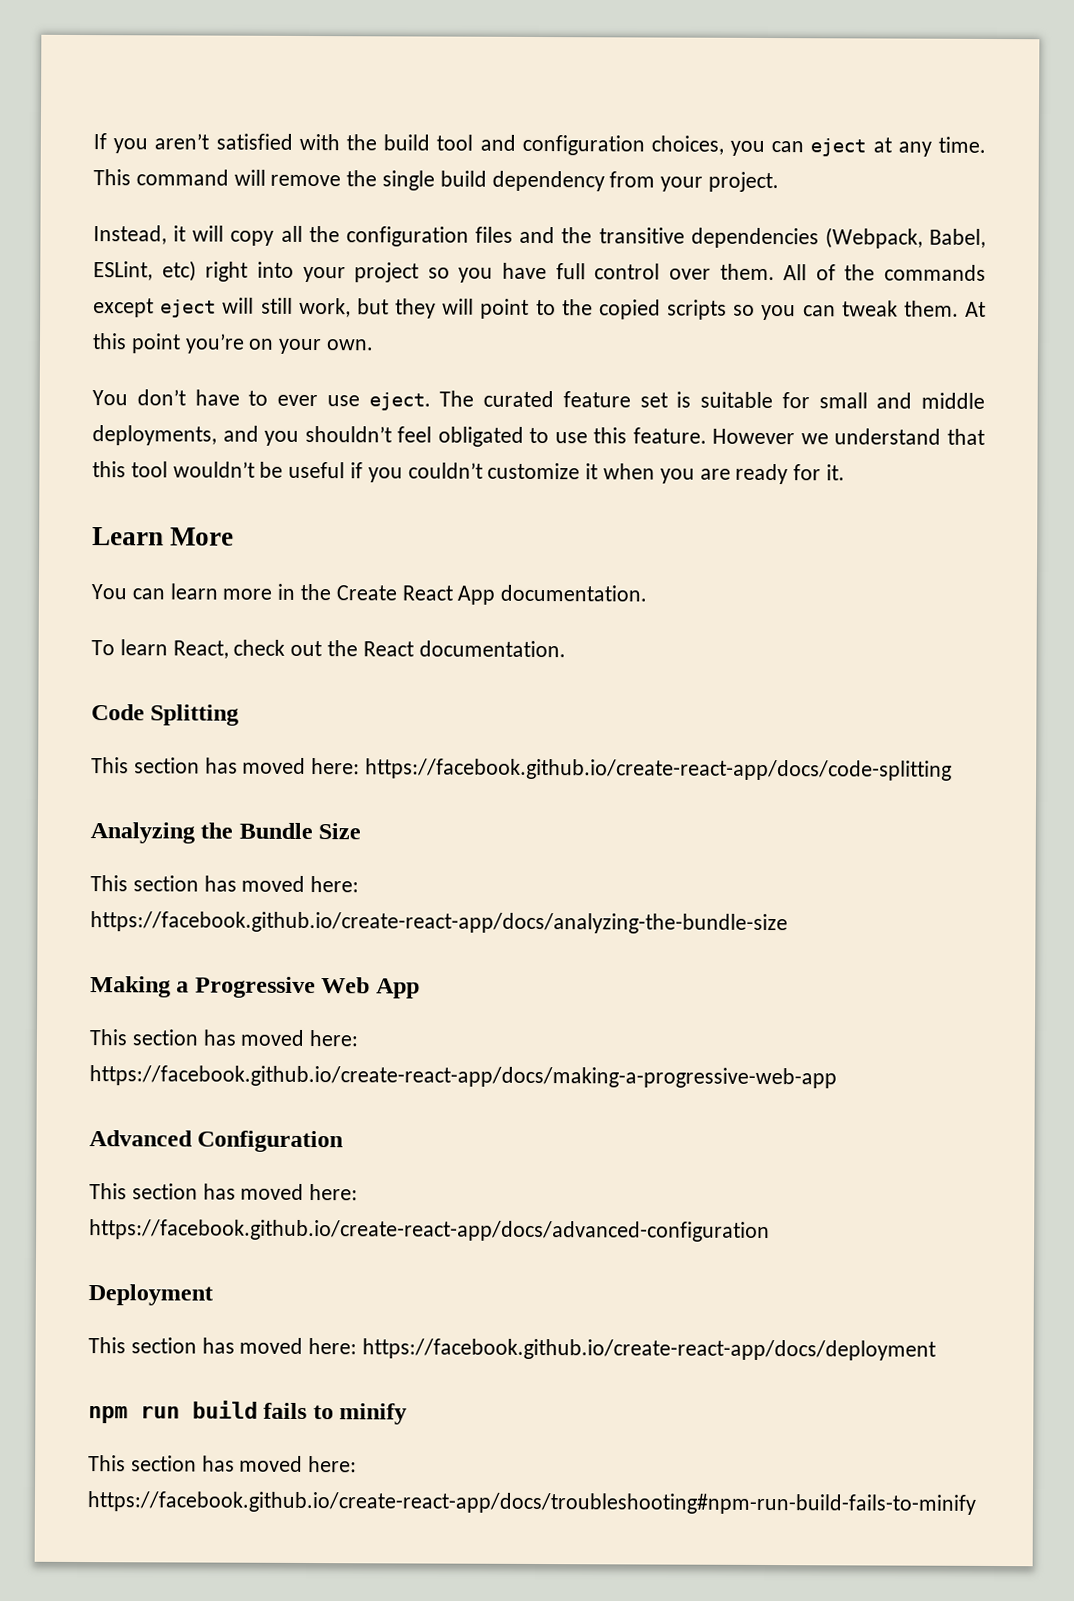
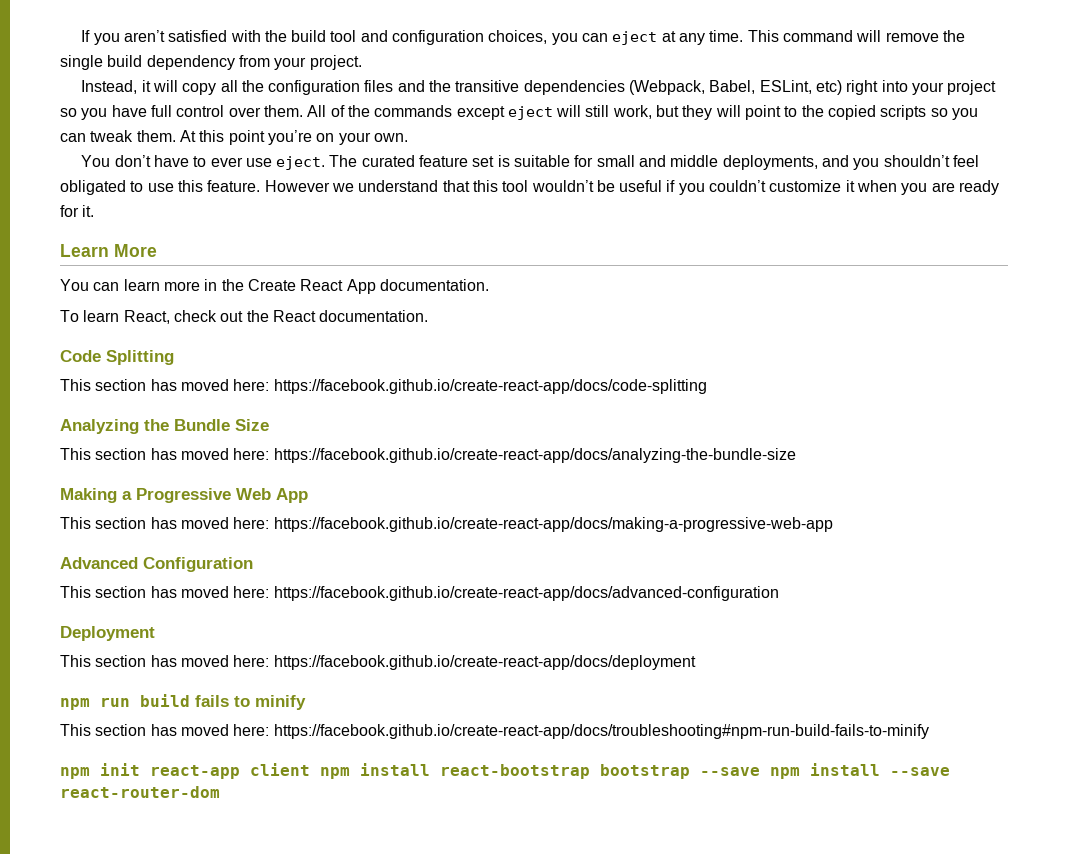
+ npm init react-app client npm install react-bootstrap bootstrap --save npm install --save react-router-dom

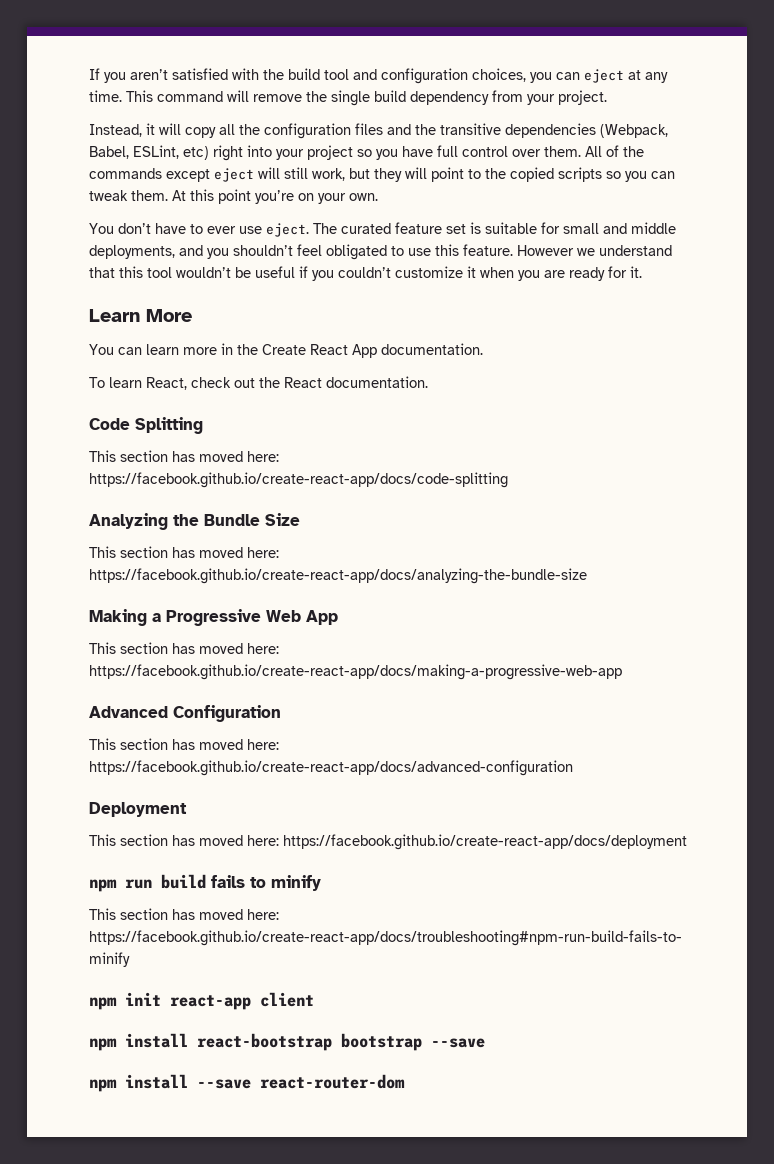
- npm init react-app client npm install react-bootstrap bootstrap --save npm install --save react-router-dom
+ npm init react-app client
+ npm install react-bootstrap bootstrap --save
+ npm install --save react-router-dom

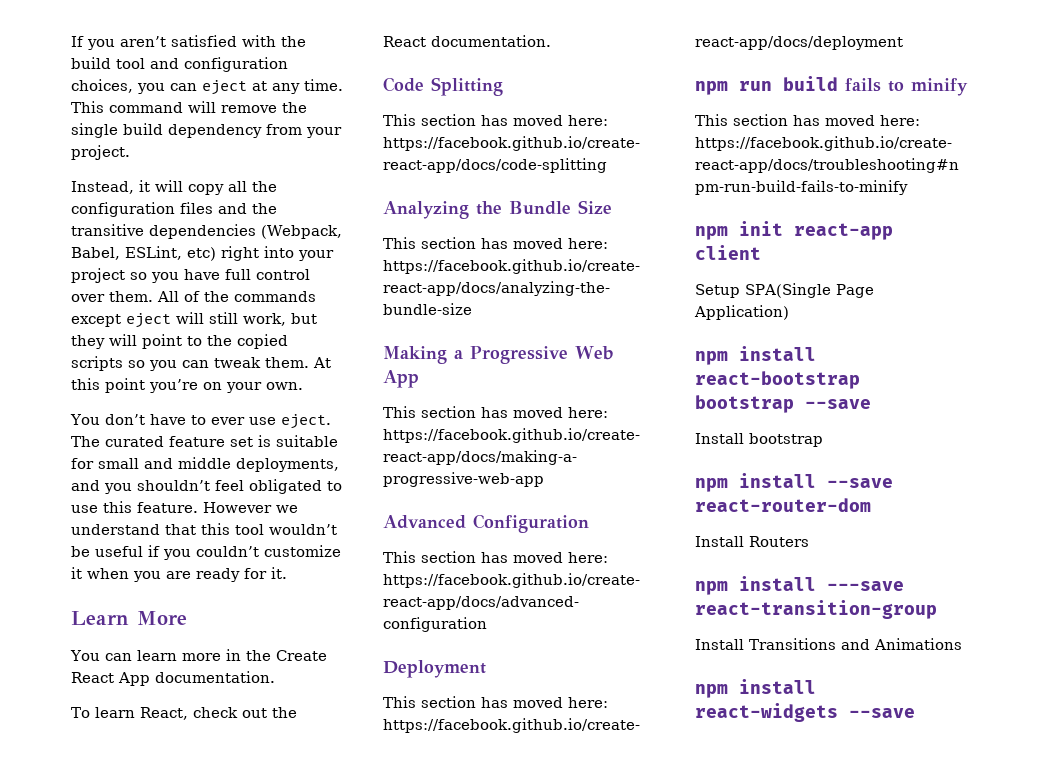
+ Setup SPA(Single Page Application)
+ Install bootstrap
+ Install Routers
+ npm install ---save react-transition-group
+ Install Transitions and Animations
+ npm install react-widgets --save

